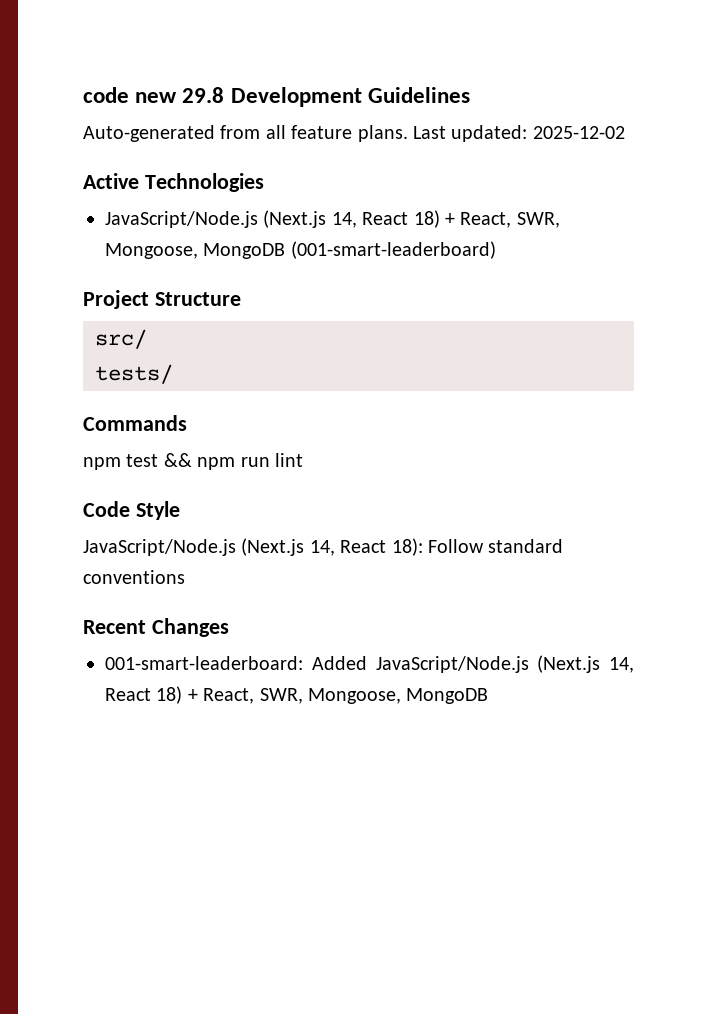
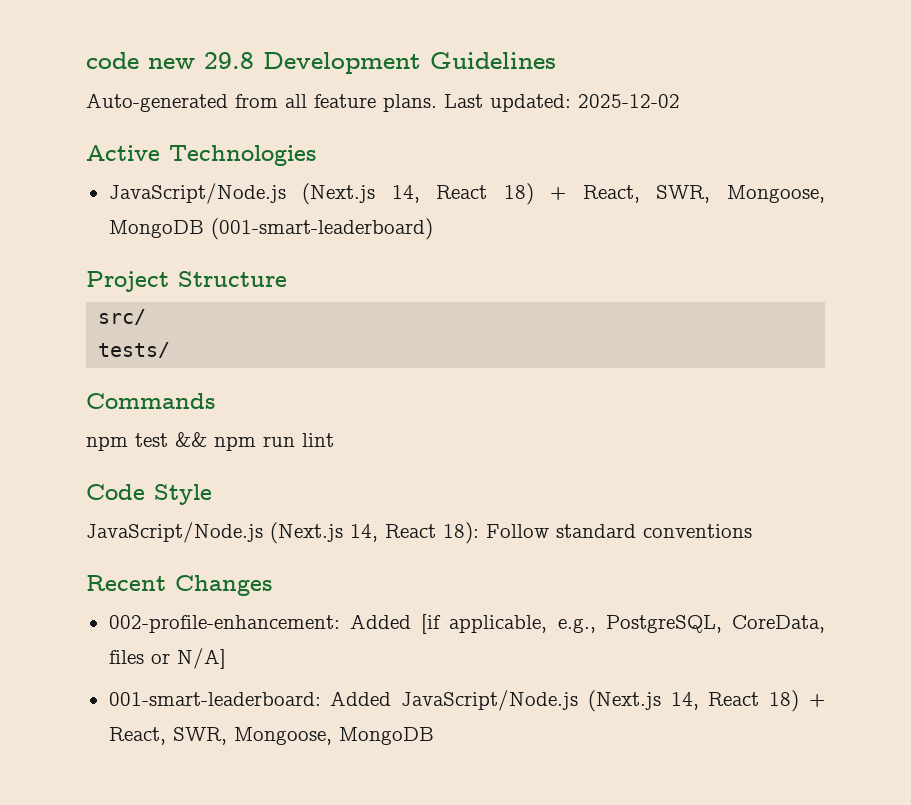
+ 002-profile-enhancement: Added [if applicable, e.g., PostgreSQL, CoreData, files or N/A]

